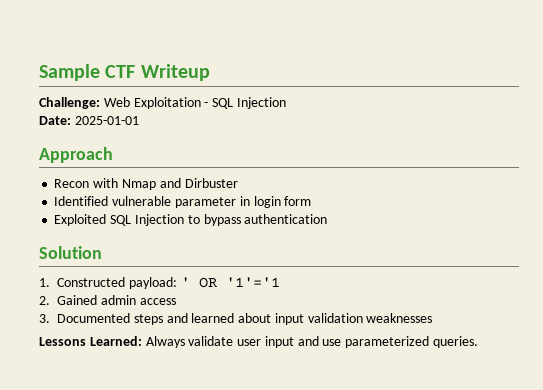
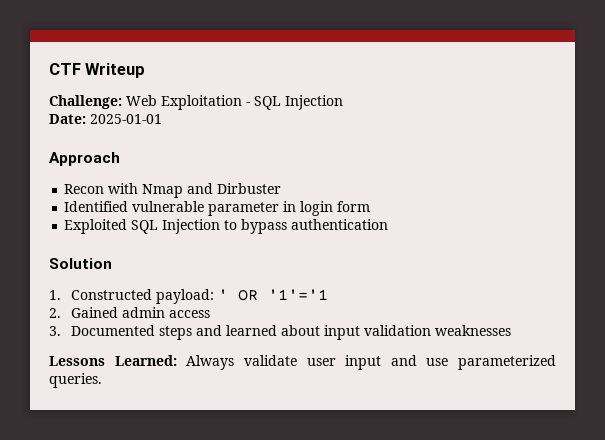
- Sample CTF Writeup
+ CTF Writeup

